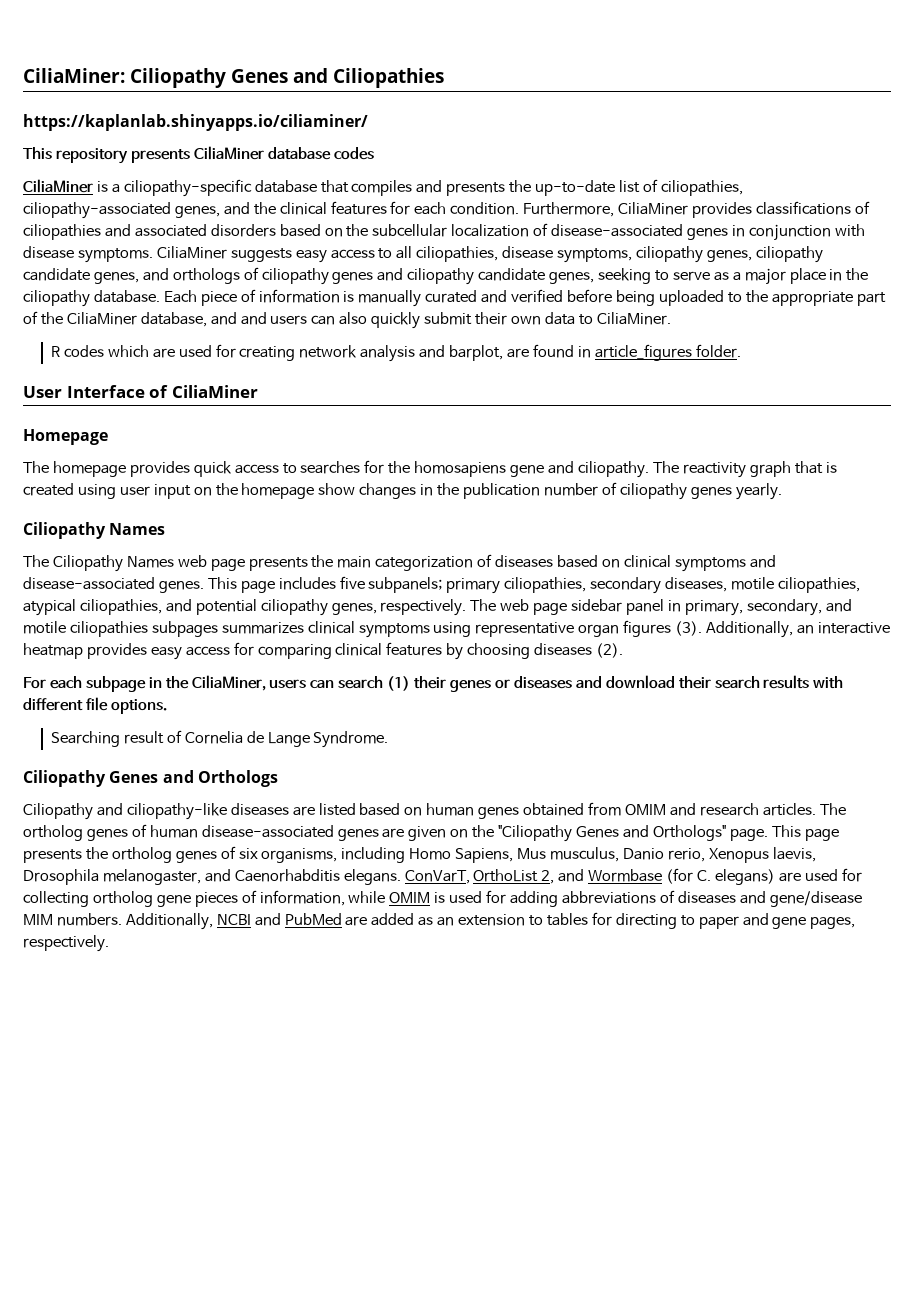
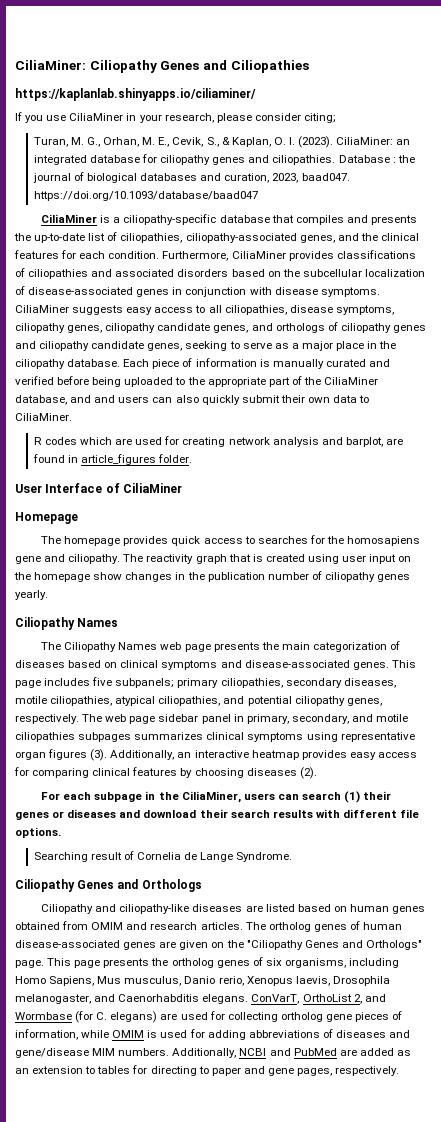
- This repository presents CiliaMiner database codes
+ If you use CiliaMiner in your research, please consider citing;
+ Turan, M. G., Orhan, M. E., Cevik, S., & Kaplan, O. I. (2023). CiliaMiner: an integrated database for ciliopathy genes and ciliopathies. Database : the journal of biological databases and curation, 2023, baad047. https://doi.org/10.1093/database/baad047

